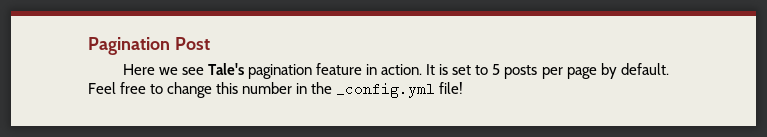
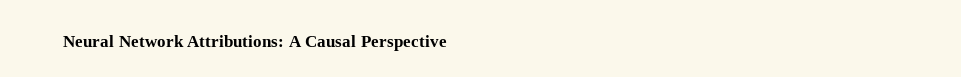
- Pagination Post
- Here we see Tale's pagination feature in action. It is set to 5 posts per page by default. Feel free to change this number in the _config.yml file!
+ Neural Network Attributions: A Causal Perspective

